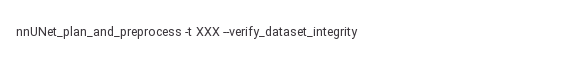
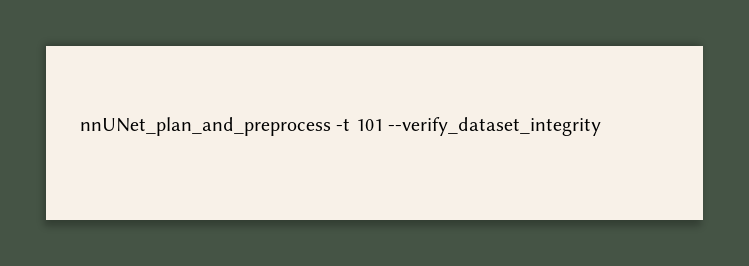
- nnUNet_plan_and_preprocess -t XXX --verify_dataset_integrity
+ nnUNet_plan_and_preprocess -t 101 --verify_dataset_integrity

